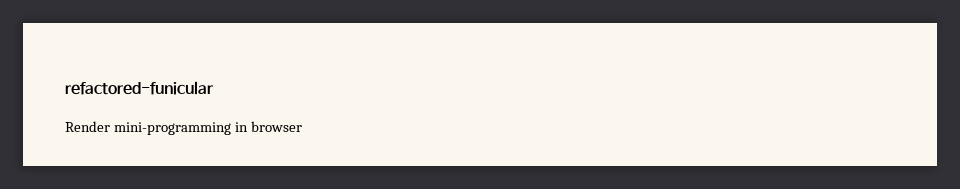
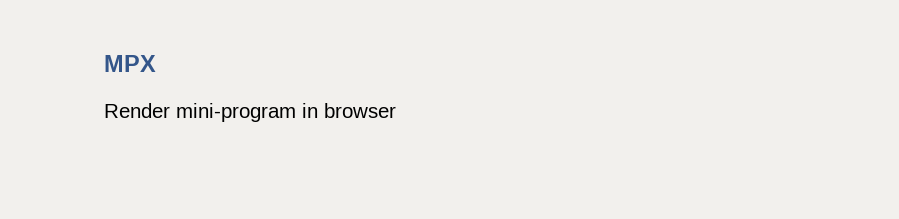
- refactored-funicular
+ MPX
- Render mini-programming in browser
+ Render mini-program in browser

